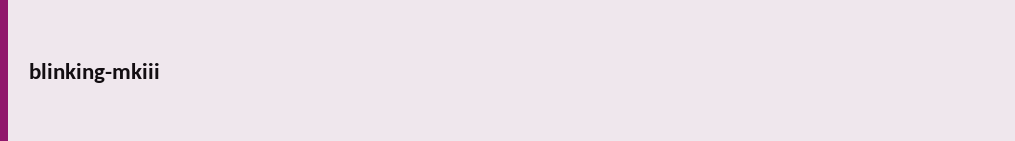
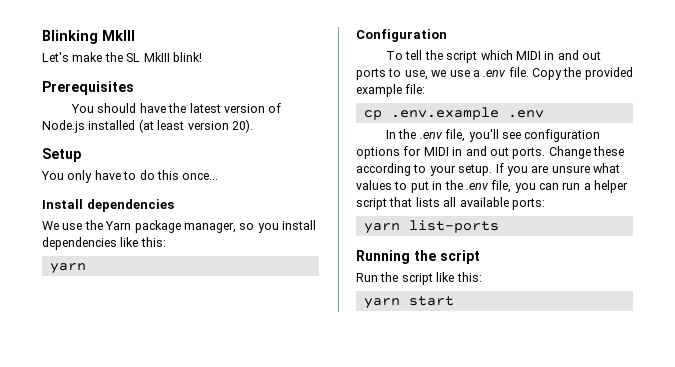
- blinking-mkiii
+ Blinking MkIII
+ Let's make the SL MkIII blink!
+ Prerequisites
+ You should have the latest version of Node.js installed (at least version 20).
+ Setup
+ You only have to do this once...
+ Install dependencies
+ We use the Yarn package manager, so you install dependencies like this:
+ yarn
+ Configuration
+ To tell the script which MIDI in and out ports to use, we use a .env file. Copy the provided example file:
+ cp .env.example .env
+ In the .env file, you'll see configuration options for MIDI in and out ports. Change these according to your setup. If you are unsure what values to put in the .env file, you can run a helper script that lists all available ports:
+ yarn list-ports
+ Running the script
+ Run the script like this:
+ yarn start

